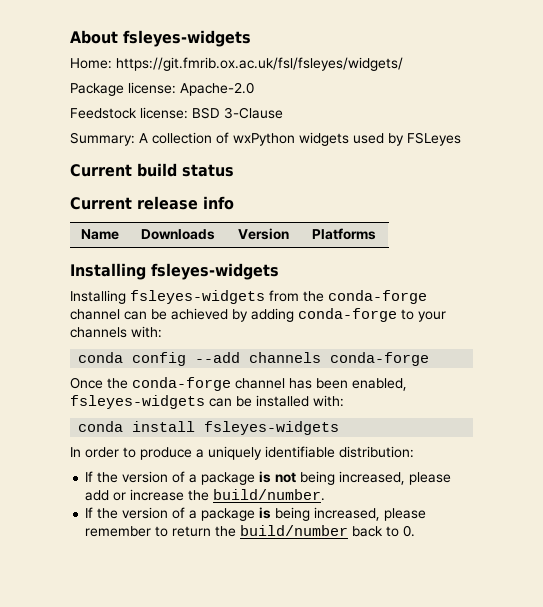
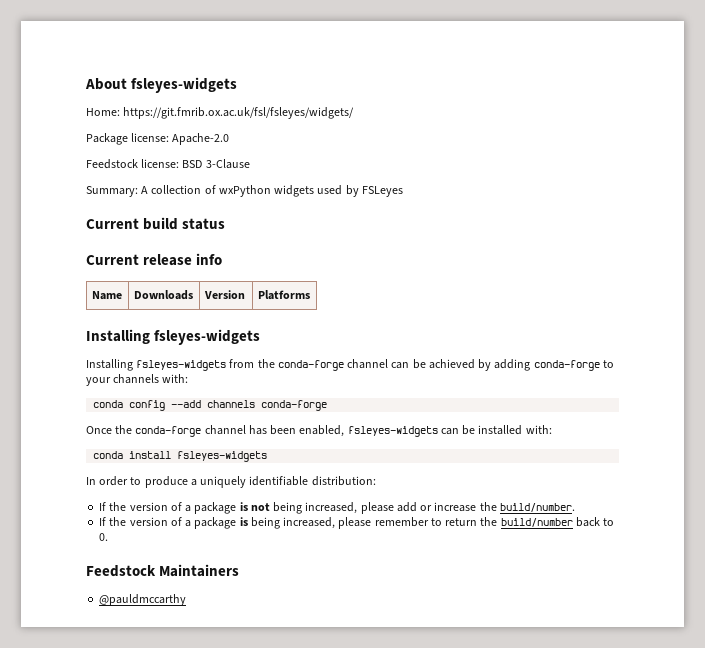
+ Feedstock Maintainers
+ @pauldmccarthy

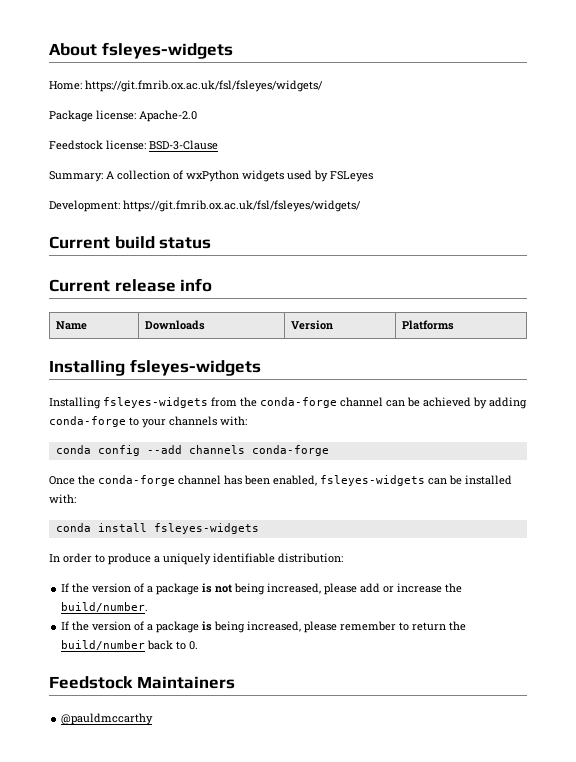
- Feedstock license: BSD 3-Clause
+ Feedstock license: BSD-3-Clause
+ Development: https://git.fmrib.ox.ac.uk/fsl/fsleyes/widgets/

